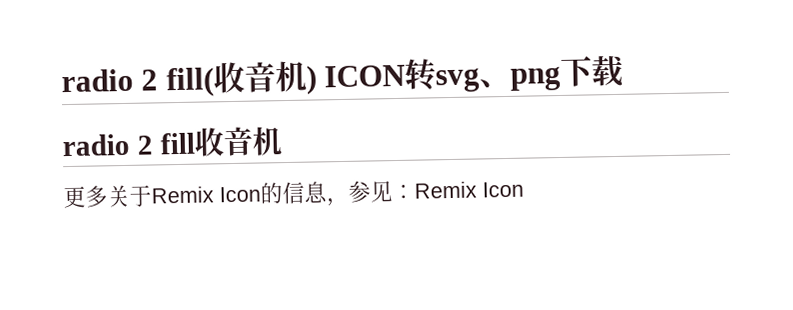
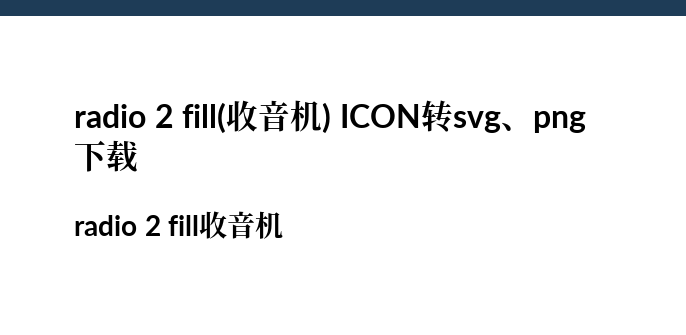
- 更多关于Remix Icon的信息，参见：Remix Icon

